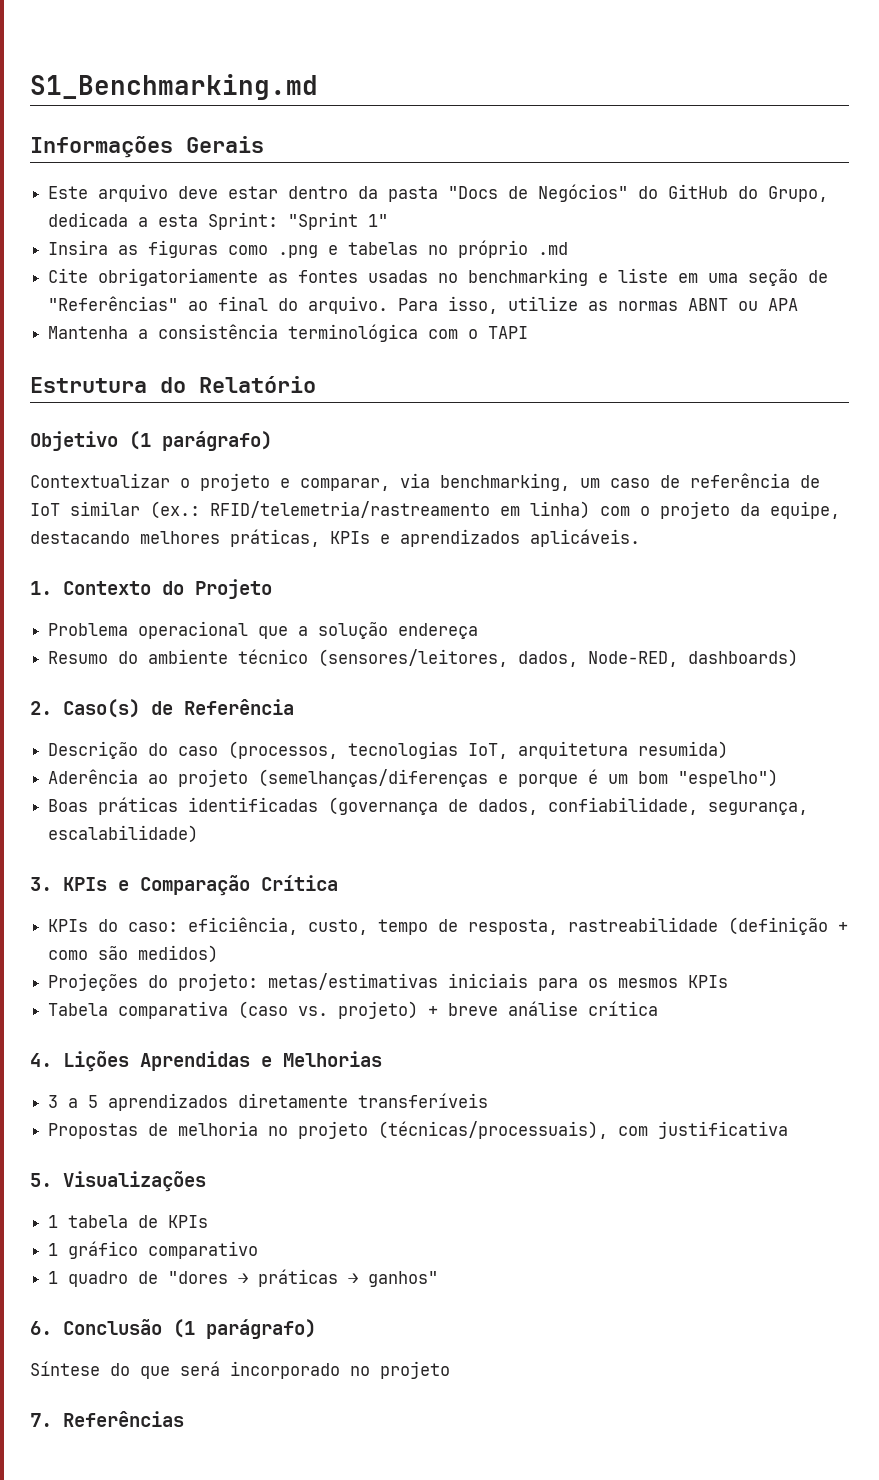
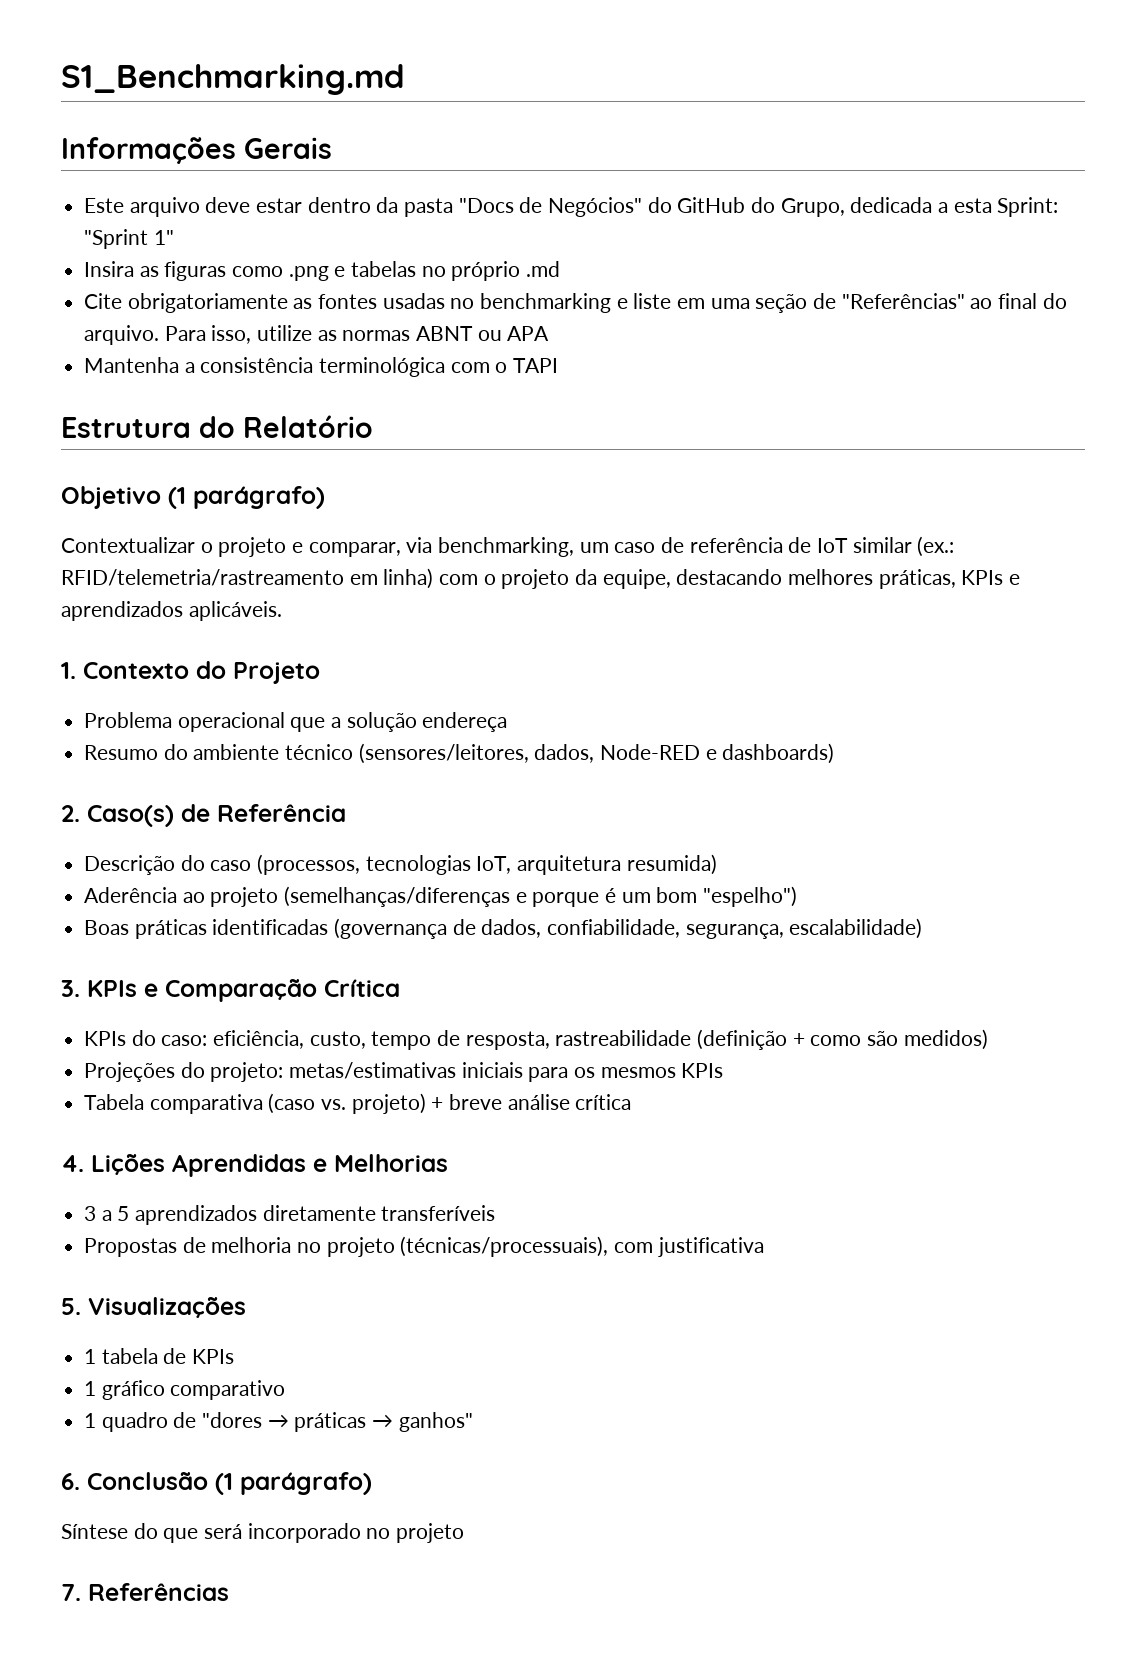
- Resumo do ambiente técnico (sensores/leitores, dados, Node-RED, dashboards)
+ Resumo do ambiente técnico (sensores/leitores, dados, Node-RED e dashboards)

